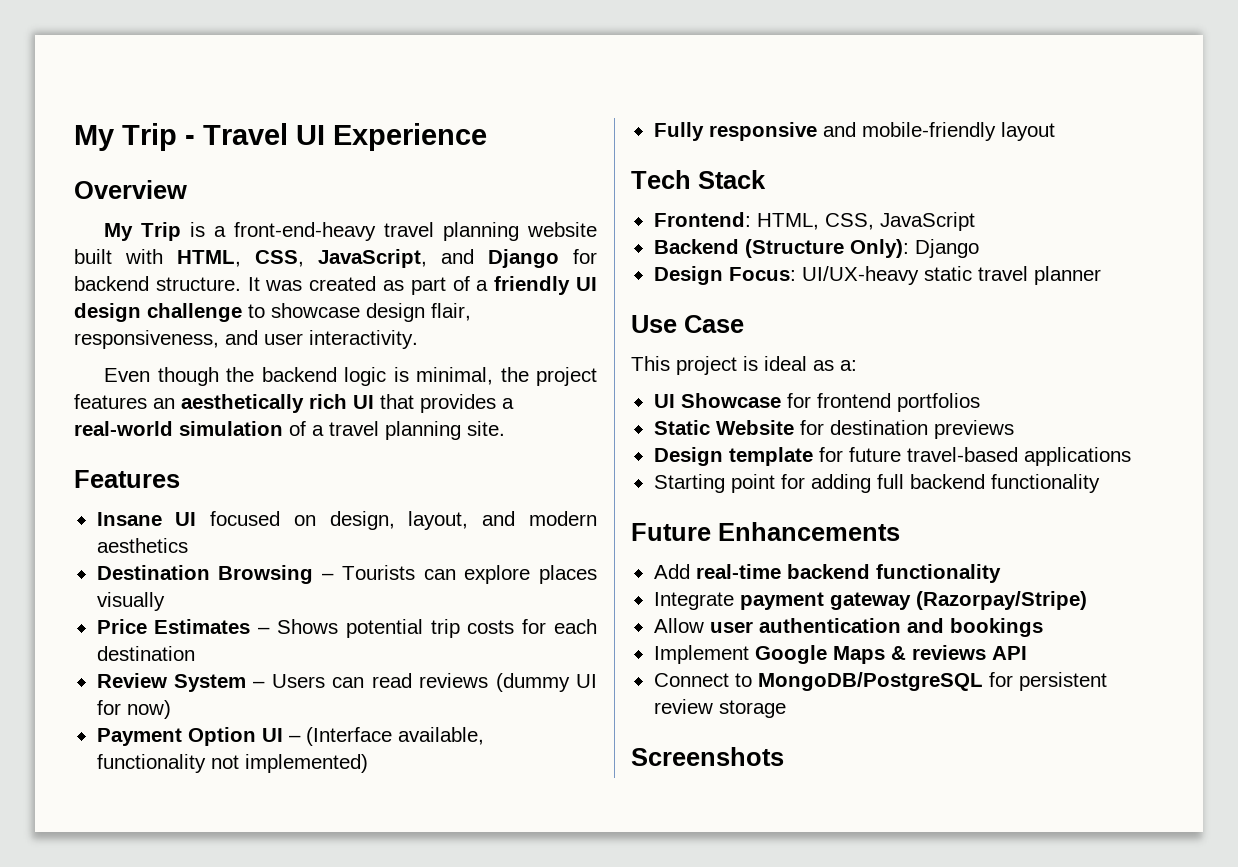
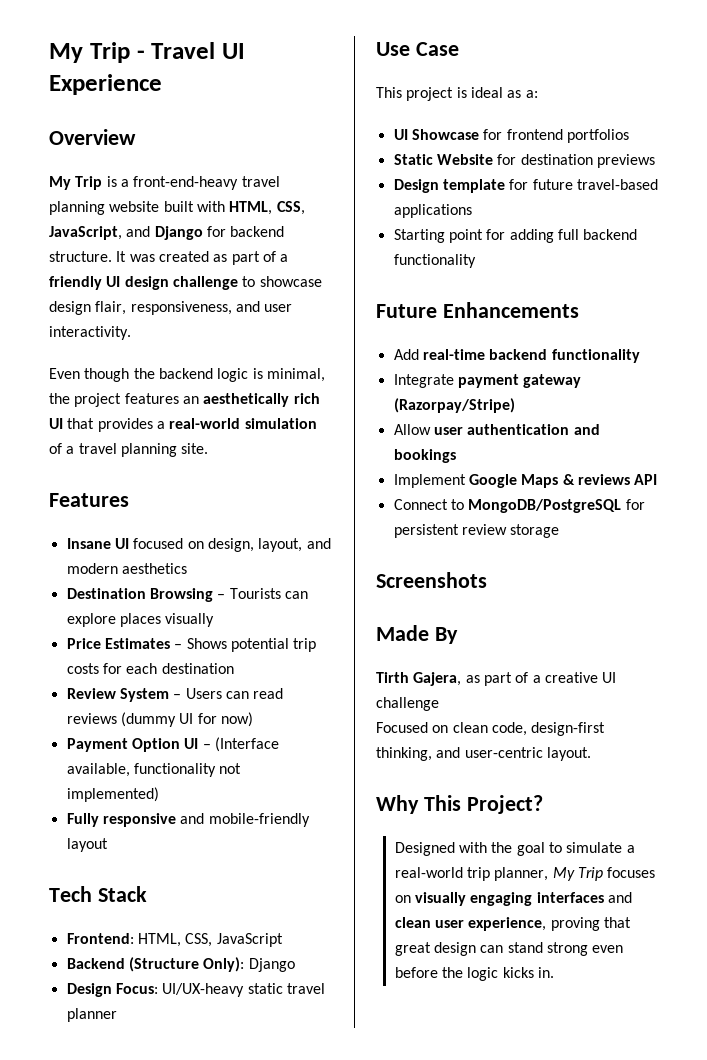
+ Made By
+ Tirth Gajera, as part of a creative UI challenge
+ Focused on clean code, design-first thinking, and user-centric layout.
+ Why This Project?
+ Designed with the goal to simulate a real-world trip planner, My Trip focuses on visually engaging interfaces and clean user experience, proving that great design can stand strong even before the logic kicks in.

